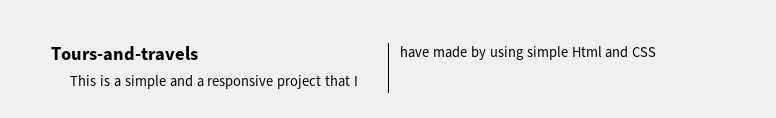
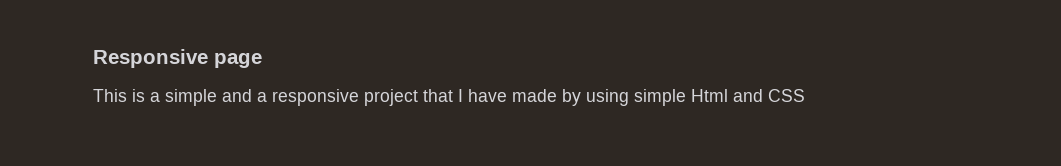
- Tours-and-travels
+ Responsive page

